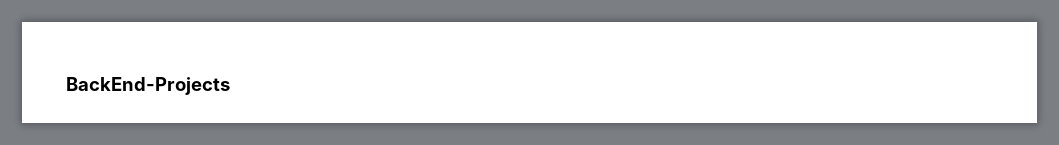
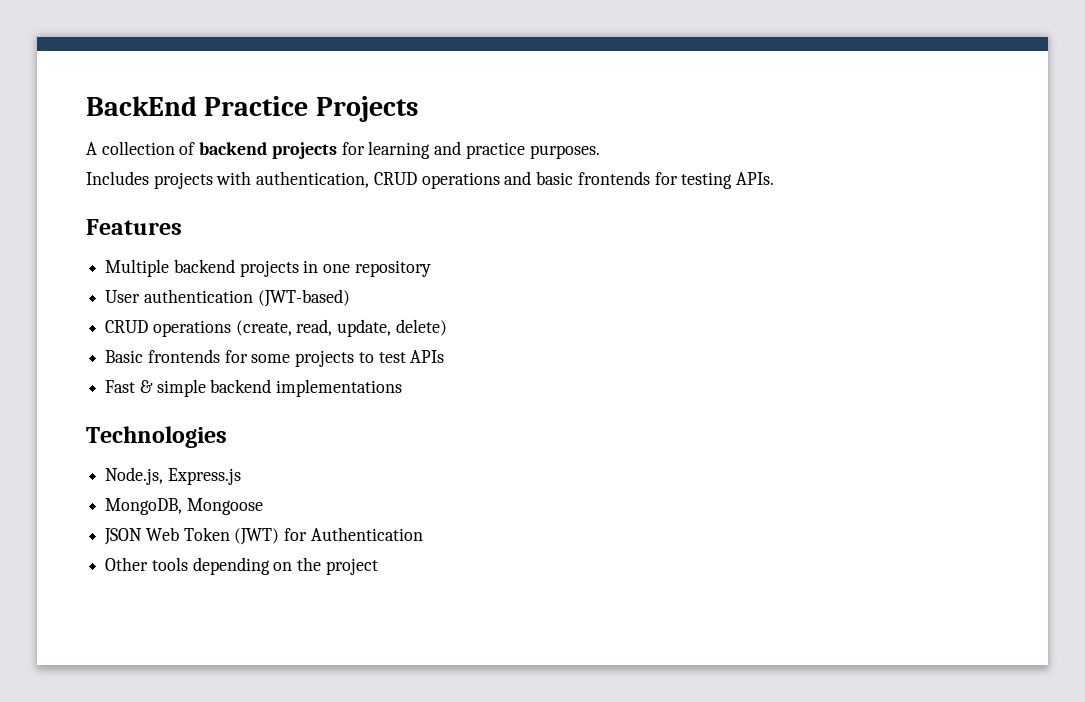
- BackEnd-Projects
+ BackEnd Practice Projects
+ A collection of backend projects for learning and practice purposes.
+ Includes projects with authentication, CRUD operations and basic frontends for testing APIs.
+ Features
+ Multiple backend projects in one repository
+ User authentication (JWT-based)
+ CRUD operations (create, read, update, delete)
+ Basic frontends for some projects to test APIs
+ Fast & simple backend implementations
+ Technologies
+ Node.js, Express.js
+ MongoDB, Mongoose
+ JSON Web Token (JWT) for Authentication
+ Other tools depending on the project

